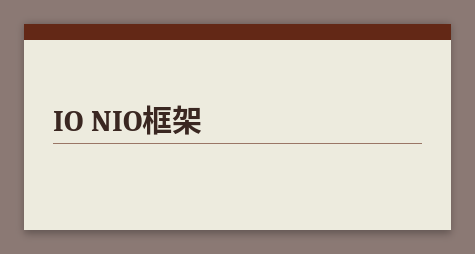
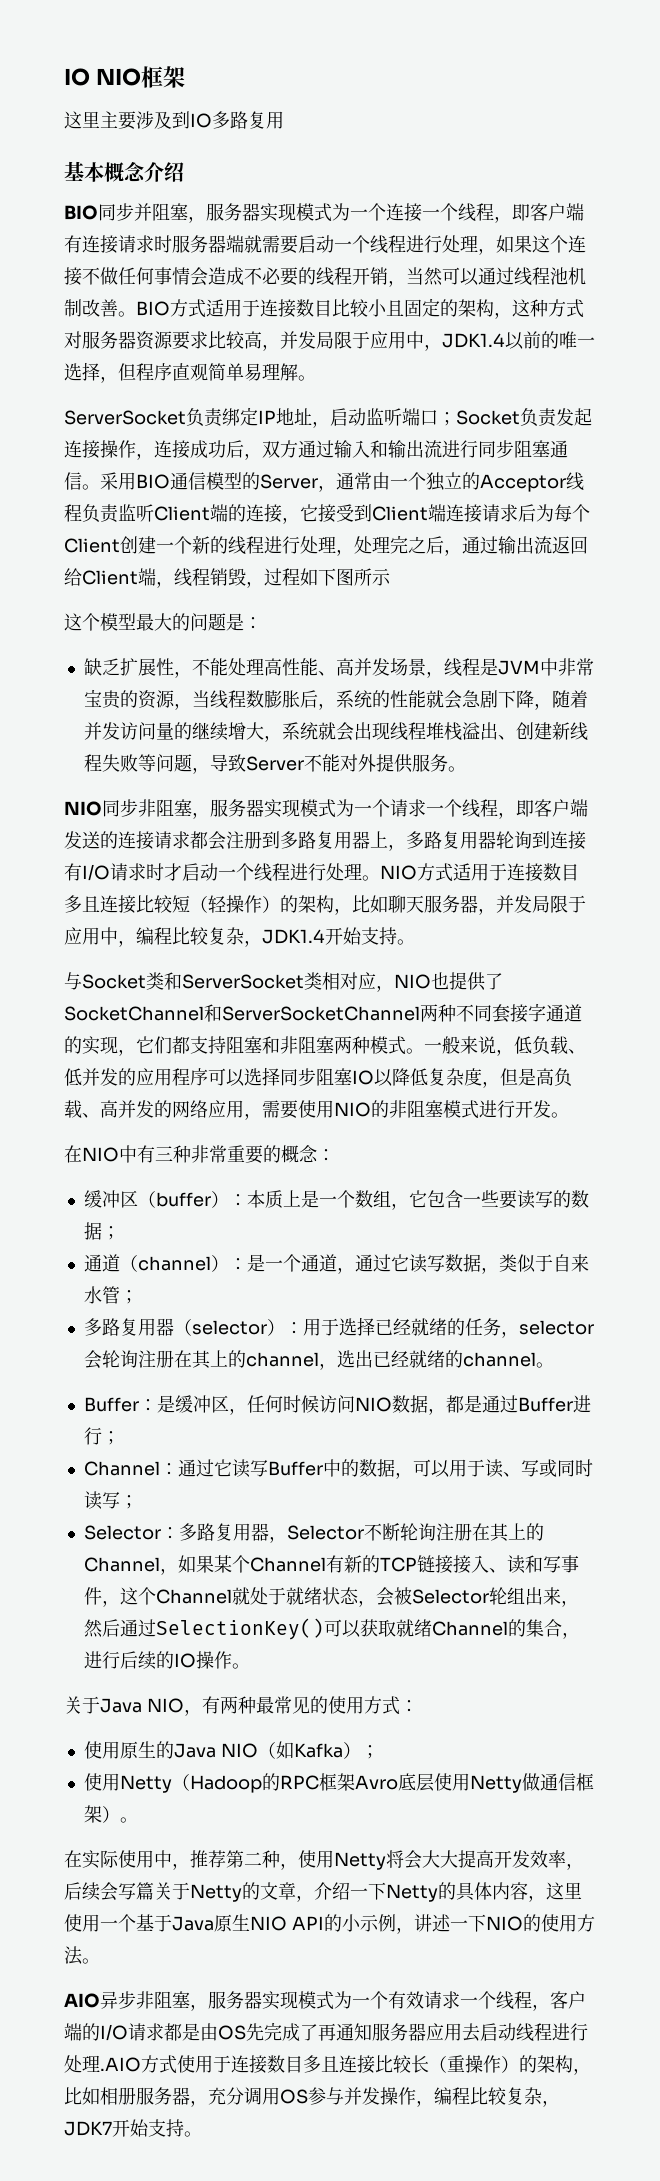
+ 这里主要涉及到IO多路复用
+ 基本概念介绍
+ BIO同步并阻塞，服务器实现模式为一个连接一个线程，即客户端有连接请求时服务器端就需要启动一个线程进行处理，如果这个连接不做任何事情会造成不必要的线程开销，当然可以通过线程池机制改善。BIO方式适用于连接数目比较小且固定的架构，这种方式对服务器资源要求比较高，并发局限于应用中，JDK1.4以前的唯一选择，但程序直观简单易理解。
+ ServerSocket负责绑定IP地址，启动监听端口；Socket负责发起连接操作，连接成功后，双方通过输入和输出流进行同步阻塞通信。采用BIO通信模型的Server，通常由一个独立的Acceptor线程负责监听Client端的连接，它接受到Client端连接请求后为每个Client创建一个新的线程进行处理，处理完之后，通过输出流返回给Client端，线程销毁，过程如下图所示
+ 这个模型最大的问题是：
+ 缺乏扩展性，不能处理高性能、高并发场景，线程是JVM中非常宝贵的资源，当线程数膨胀后，系统的性能就会急剧下降，随着并发访问量的继续增大，系统就会出现线程堆栈溢出、创建新线程失败等问题，导致Server不能对外提供服务。
+ NIO同步非阻塞，服务器实现模式为一个请求一个线程，即客户端发送的连接请求都会注册到多路复用器上，多路复用器轮询到连接有I/O请求时才启动一个线程进行处理。NIO方式适用于连接数目多且连接比较短（轻操作）的架构，比如聊天服务器，并发局限于应用中，编程比较复杂，JDK1.4开始支持。
+ 与Socket类和ServerSocket类相对应，NIO也提供了SocketChannel和ServerSocketChannel两种不同套接字通道的实现，它们都支持阻塞和非阻塞两种模式。一般来说，低负载、低并发的应用程序可以选择同步阻塞IO以降低复杂度，但是高负载、高并发的网络应用，需要使用NIO的非阻塞模式进行开发。
+ 在NIO中有三种非常重要的概念：
+ 缓冲区（buffer）：本质上是一个数组，它包含一些要读写的数据；
+ 通道（channel）：是一个通道，通过它读写数据，类似于自来水管；
+ 多路复用器（selector）：用于选择已经就绪的任务，selector会轮询注册在其上的channel，选出已经就绪的channel。
+ Buffer：是缓冲区，任何时候访问NIO数据，都是通过Buffer进行；
+ Channel：通过它读写Buffer中的数据，可以用于读、写或同时读写；
+ Selector：多路复用器，Selector不断轮询注册在其上的Channel，如果某个Channel有新的TCP链接接入、读和写事件，这个Channel就处于就绪状态，会被Selector轮组出来，然后通过SelectionKey()可以获取就绪Channel的集合，进行后续的IO操作。
+ 关于Java NIO，有两种最常见的使用方式：
+ 使用原生的Java NIO（如Kafka）；
+ 使用Netty（Hadoop的RPC框架Avro底层使用Netty做通信框架）。
+ 在实际使用中，推荐第二种，使用Netty将会大大提高开发效率，后续会写篇关于Netty的文章，介绍一下Netty的具体内容，这里使用一个基于Java原生NIO API的小示例，讲述一下NIO的使用方法。
+ AIO异步非阻塞，服务器实现模式为一个有效请求一个线程，客户端的I/O请求都是由OS先完成了再通知服务器应用去启动线程进行处理.AIO方式使用于连接数目多且连接比较长（重操作）的架构，比如相册服务器，充分调用OS参与并发操作，编程比较复杂，JDK7开始支持。

